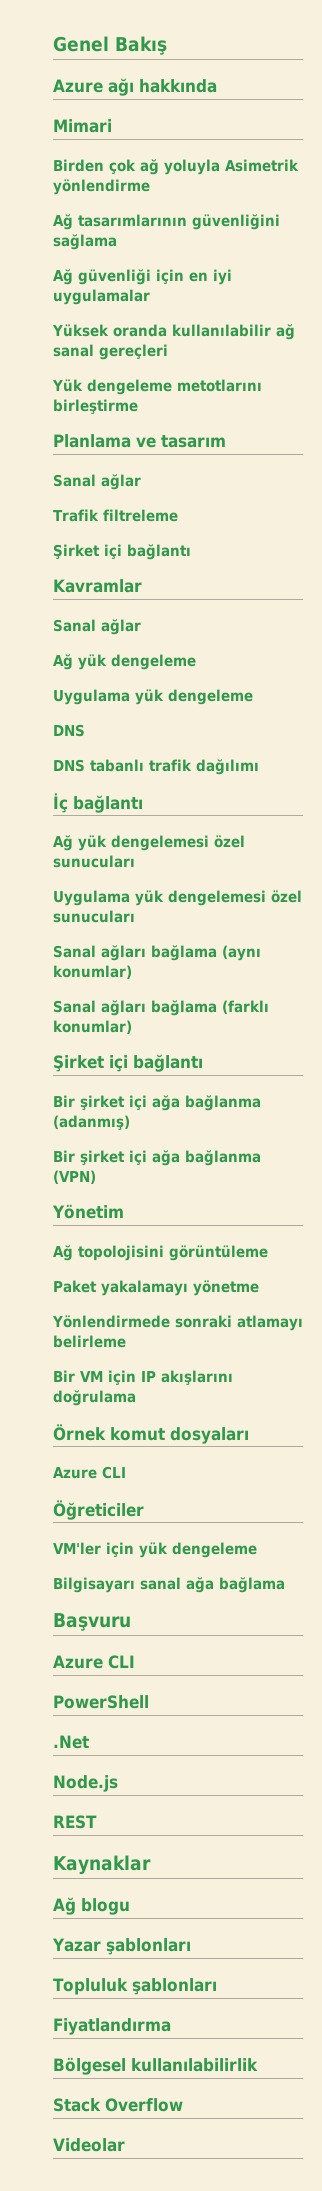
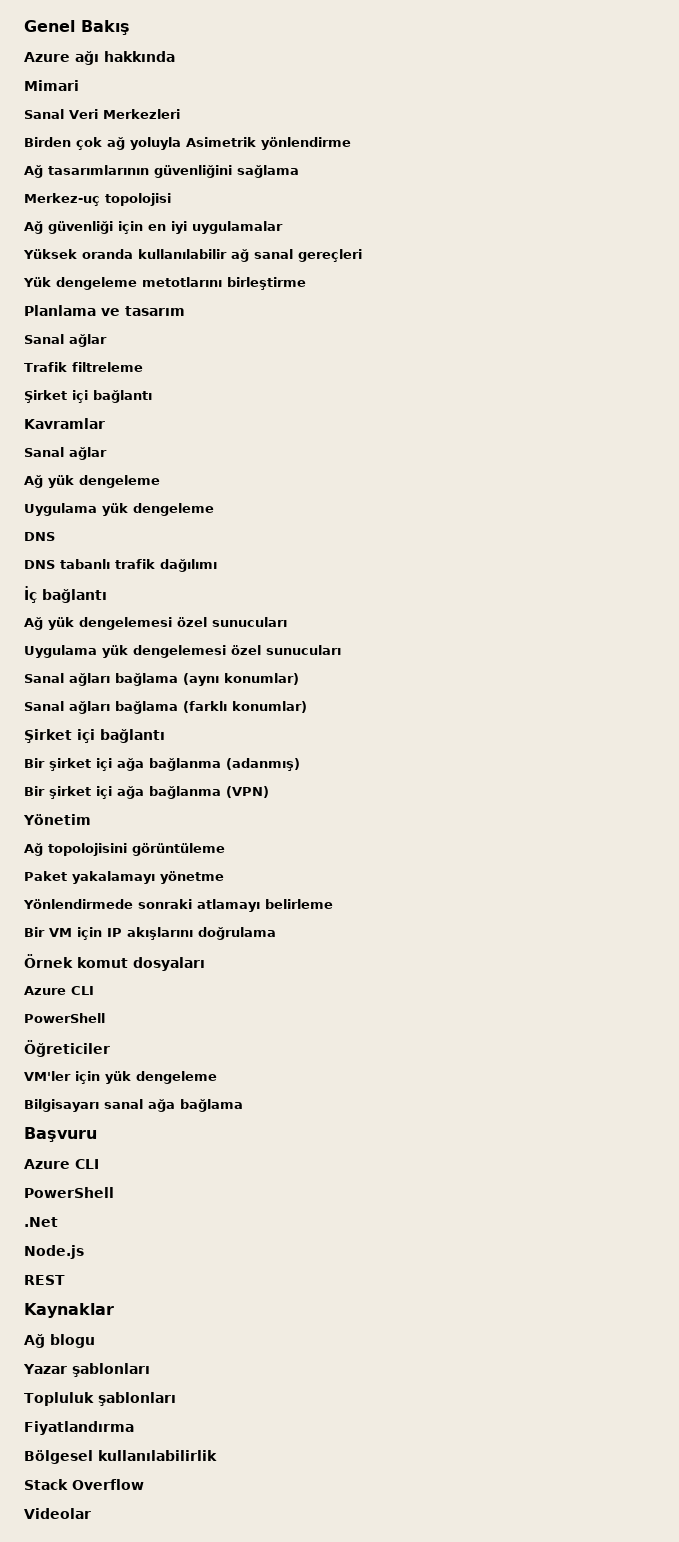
+ Sanal Veri Merkezleri
+ Merkez-uç topolojisi
  Örnek komut dosyaları
  Azure CLI
+ PowerShell

